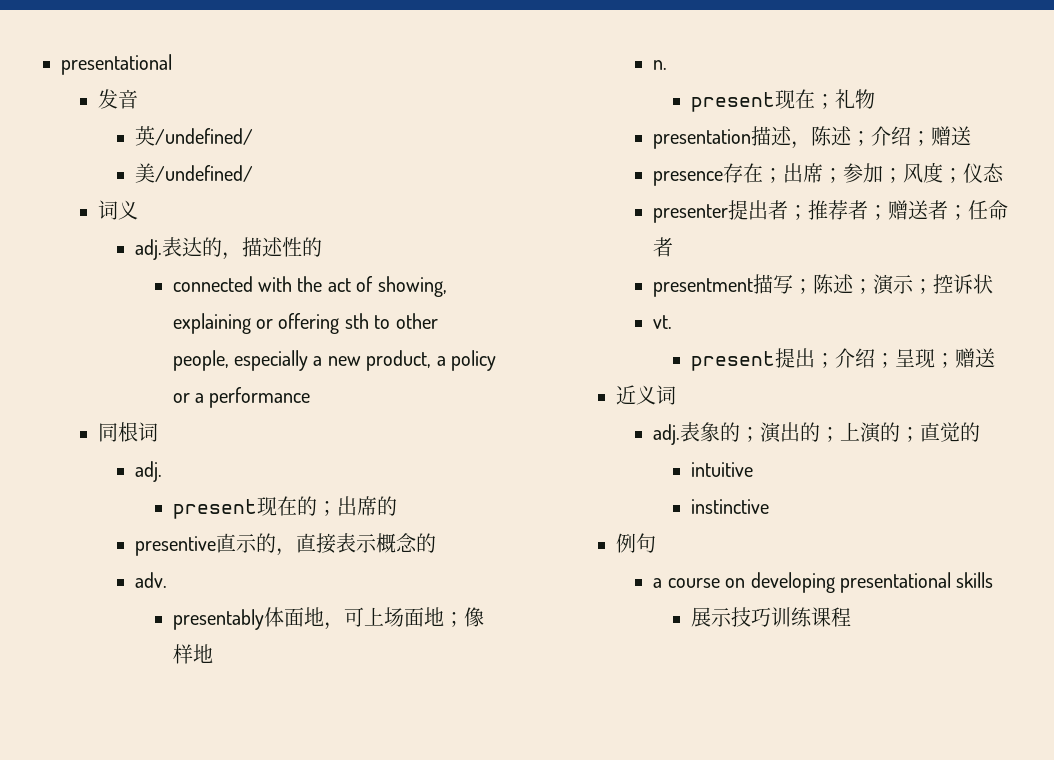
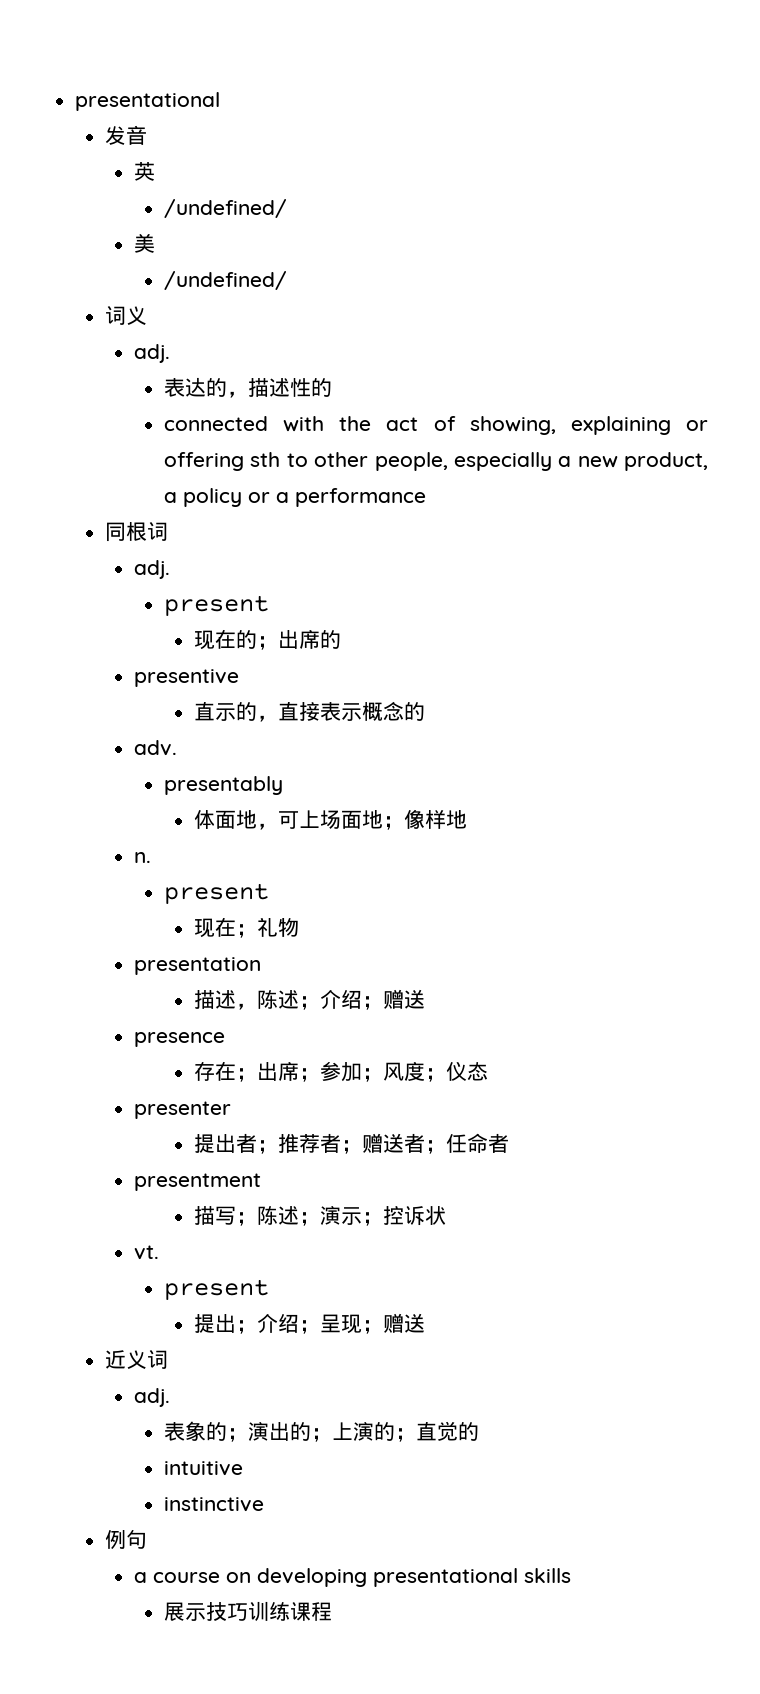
- 英/undefined/
+ 英
+ /undefined/
- 美/undefined/
+ 美
+ /undefined/
  词义
- adj.表达的，描述性的
+ adj.
+ 表达的，描述性的
  同根词
  adj.
- present现在的；出席的
+ present
+ 现在的；出席的
- presentive直示的，直接表示概念的
+ presentive
+ 直示的，直接表示概念的
- presentably体面地，可上场面地；像样地
+ presentably
+ 体面地，可上场面地；像样地
  n.
- present现在；礼物
+ present
+ 现在；礼物
- presentation描述，陈述；介绍；赠送
+ presentation
+ 描述，陈述；介绍；赠送
- presence存在；出席；参加；风度；仪态
+ presence
+ 存在；出席；参加；风度；仪态
- presenter提出者；推荐者；赠送者；任命者
+ presenter
+ 提出者；推荐者；赠送者；任命者
- presentment描写；陈述；演示；控诉状
+ presentment
+ 描写；陈述；演示；控诉状
  vt.
- present提出；介绍；呈现；赠送
+ present
+ 提出；介绍；呈现；赠送
  近义词
- adj.表象的；演出的；上演的；直觉的
+ adj.
+ 表象的；演出的；上演的；直觉的

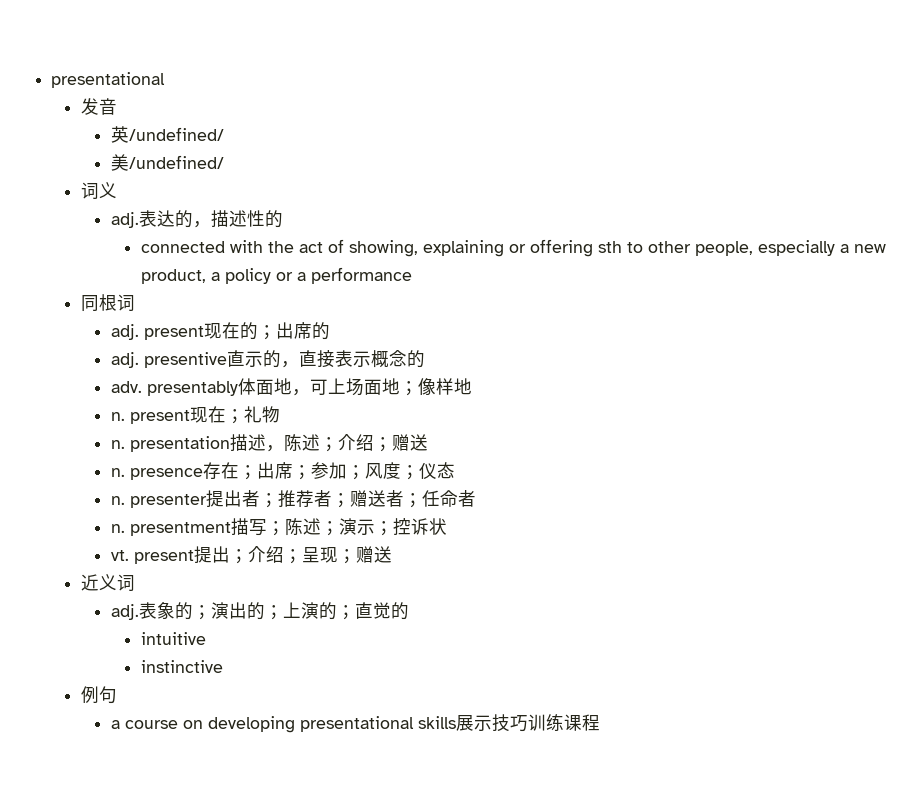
- 英
- /undefined/
+ 英/undefined/
- 美
- /undefined/
+ 美/undefined/
  词义
- adj.
- 表达的，描述性的
+ adj.表达的，描述性的
  同根词
- adj.
- present
- 现在的；出席的
+ adj. present现在的；出席的
- presentive
- 直示的，直接表示概念的
+ adj. presentive直示的，直接表示概念的
- adv.
- presentably
- 体面地，可上场面地；像样地
+ adv. presentably体面地，可上场面地；像样地
- n.
- present
- 现在；礼物
+ n. present现在；礼物
- presentation
- 描述，陈述；介绍；赠送
+ n. presentation描述，陈述；介绍；赠送
- presence
- 存在；出席；参加；风度；仪态
+ n. presence存在；出席；参加；风度；仪态
- presenter
- 提出者；推荐者；赠送者；任命者
+ n. presenter提出者；推荐者；赠送者；任命者
- presentment
- 描写；陈述；演示；控诉状
+ n. presentment描写；陈述；演示；控诉状
- vt.
- present
- 提出；介绍；呈现；赠送
+ vt. present提出；介绍；呈现；赠送
  近义词
- adj.
- 表象的；演出的；上演的；直觉的
+ adj.表象的；演出的；上演的；直觉的
- a course on developing presentational skills
- 展示技巧训练课程
+ a course on developing presentational skills展示技巧训练课程

